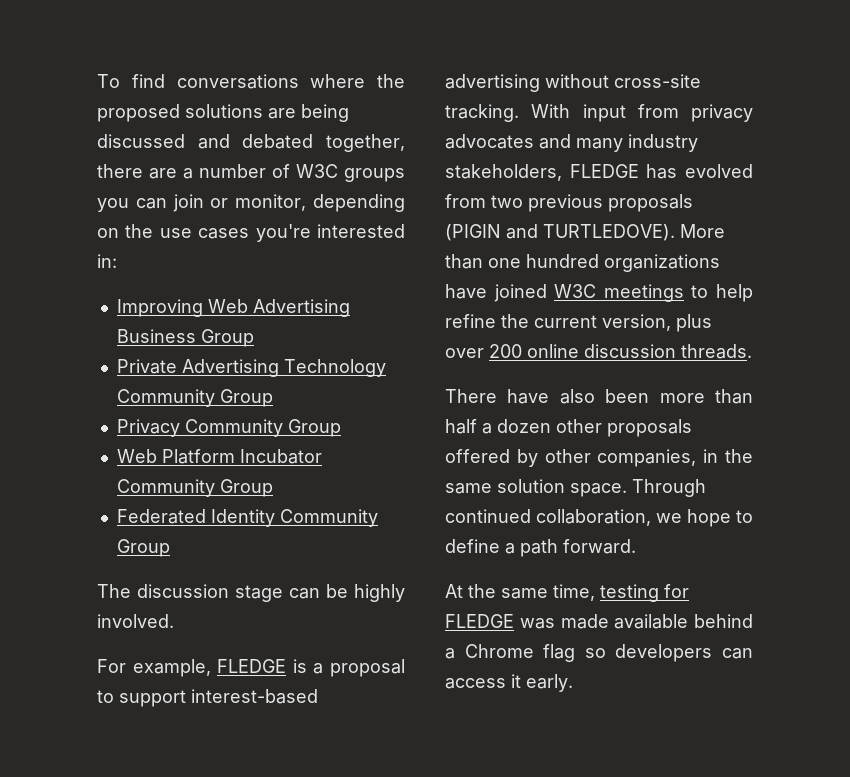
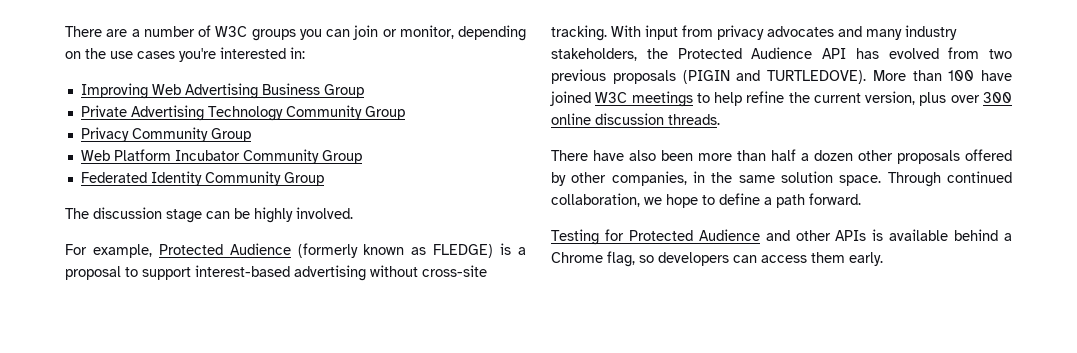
- To find conversations where the proposed solutions are being discussed and debated together, there are a number of W3C groups you can join or monitor, depending on the use cases you're interested in:
+ There are a number of W3C groups you can join or monitor, depending on the use cases you're interested in:
- For example, FLEDGE is a proposal to support interest-based advertising without cross-site tracking.
+ For example, Protected Audience (formerly known as FLEDGE) is a proposal to support interest-based advertising without cross-site tracking.
- With input from privacy advocates and many industry stakeholders, FLEDGE has evolved from two previous proposals (PIGIN and TURTLEDOVE).
+ With input from privacy advocates and many industry stakeholders, the Protected Audience API has evolved from two previous proposals (PIGIN and TURTLEDOVE).
- More than one hundred organizations have joined W3C meetings to help refine the current version, plus over 200 online discussion threads.
+ More than 100 have joined W3C meetings to help refine the current version, plus over 300 online discussion threads.
- At the same time, testing for FLEDGE was made available behind a Chrome flag so developers can access it early.
+ Testing for Protected Audience and other APIs is available behind a Chrome flag, so developers can access them early.

